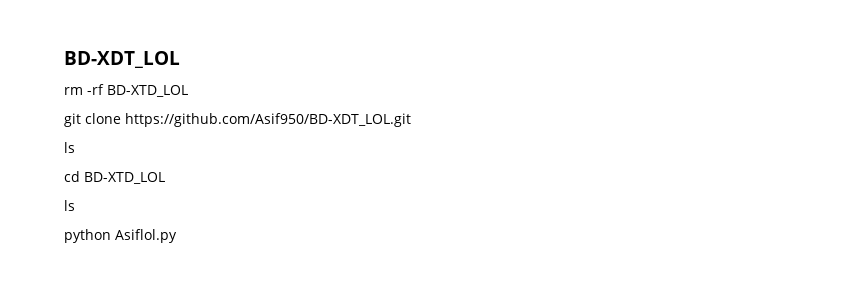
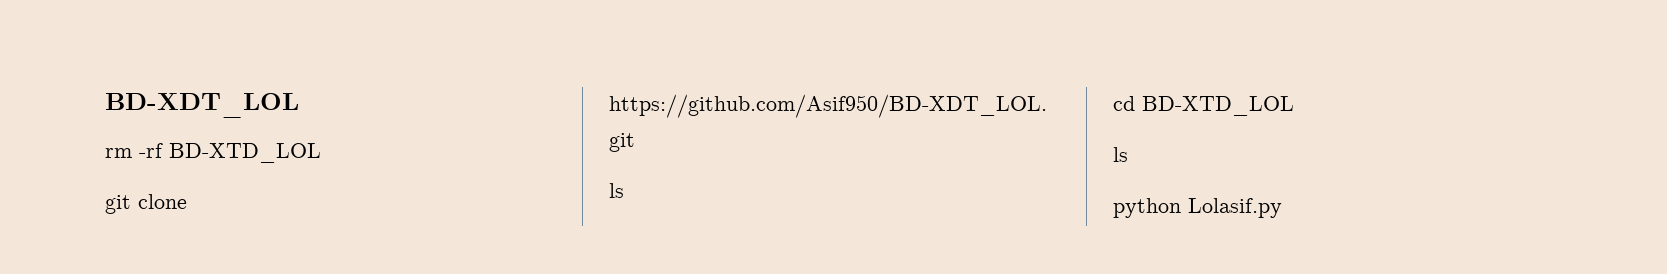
- python Asiflol.py
+ python Lolasif.py

